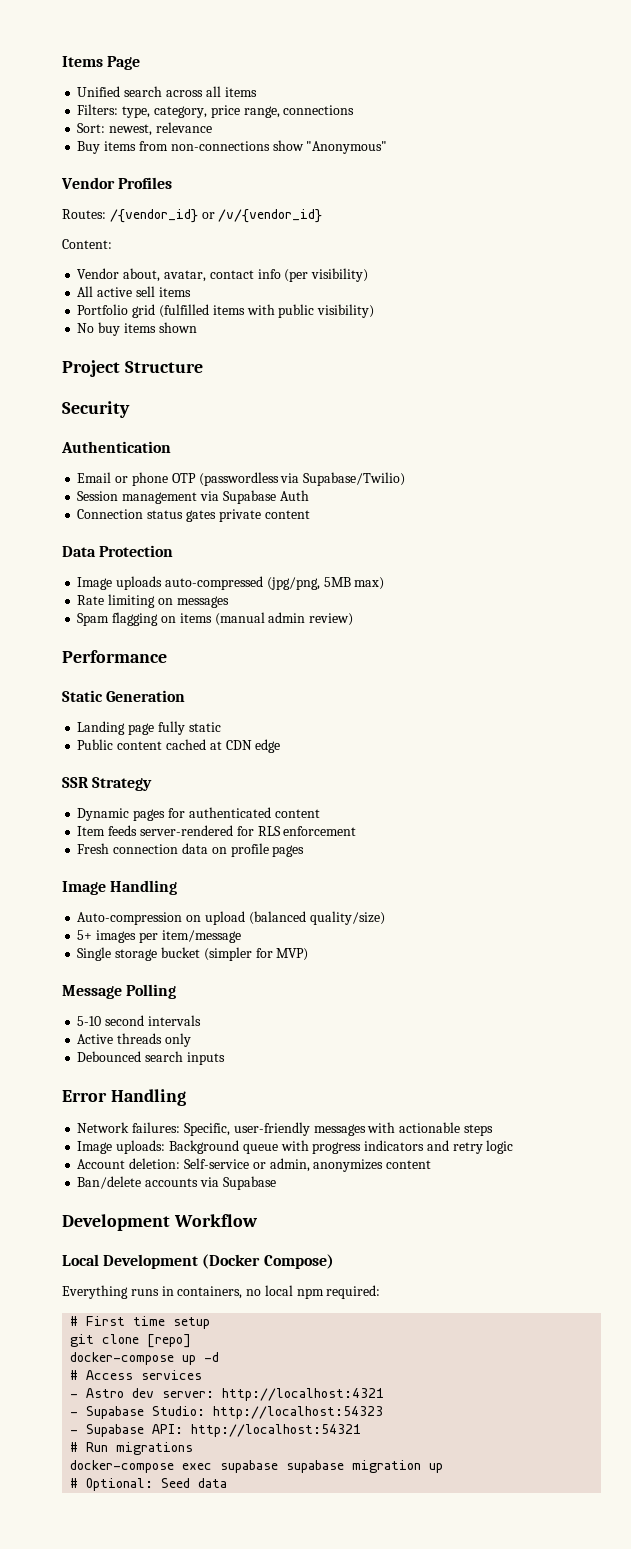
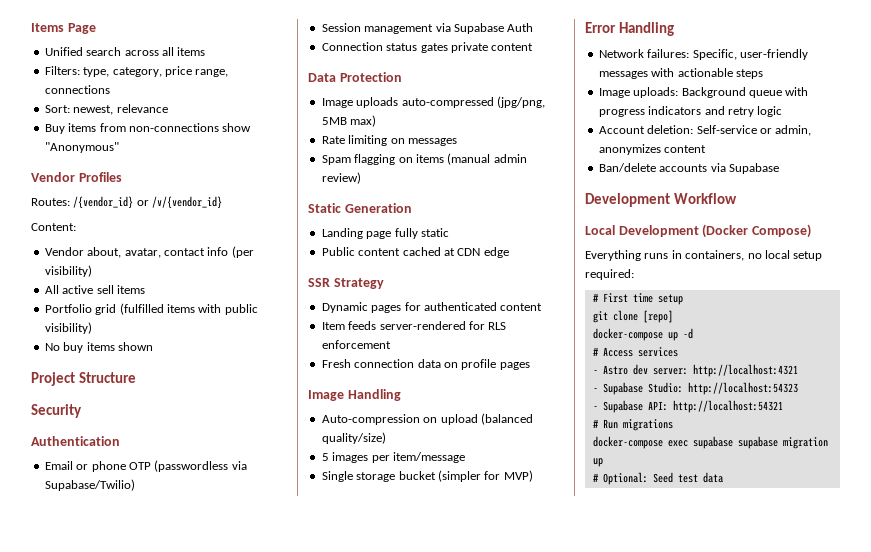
- Performance
- 5+ images per item/message
+ 5 images per item/message
- Message Polling
- 5-10 second intervals
- Active threads only
- Debounced search inputs
- Everything runs in containers, no local npm required:
+ Everything runs in containers, no local setup required:
- # Optional: Seed data
+ # Optional: Seed test data

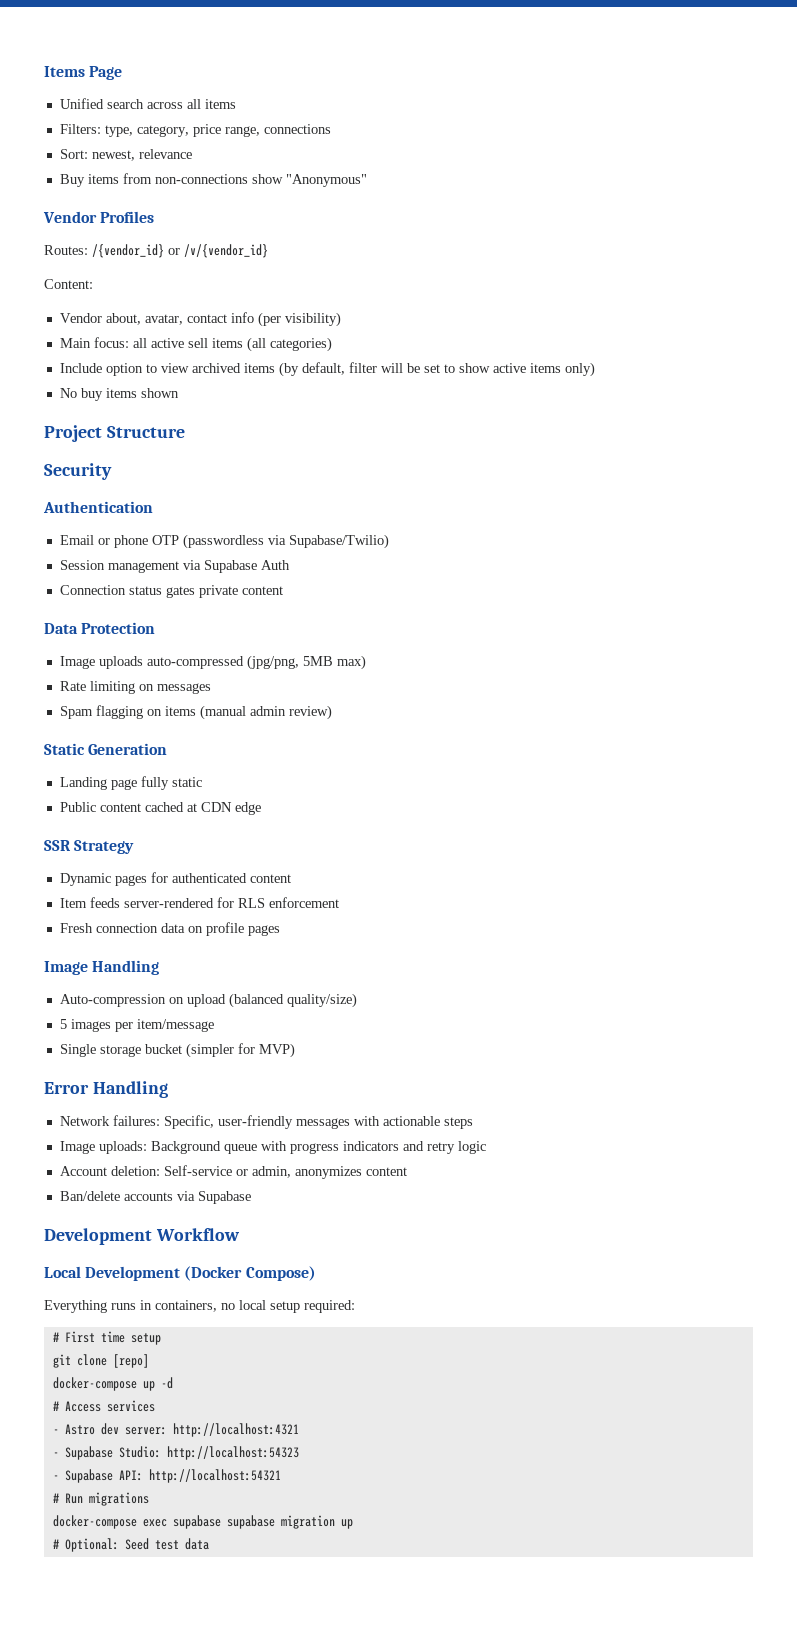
- All active sell items
- Portfolio grid (fulfilled items with public visibility)
+ Main focus: all active sell items (all categories)
+ Include option to view archived items (by default, filter will be set to show active items only)

